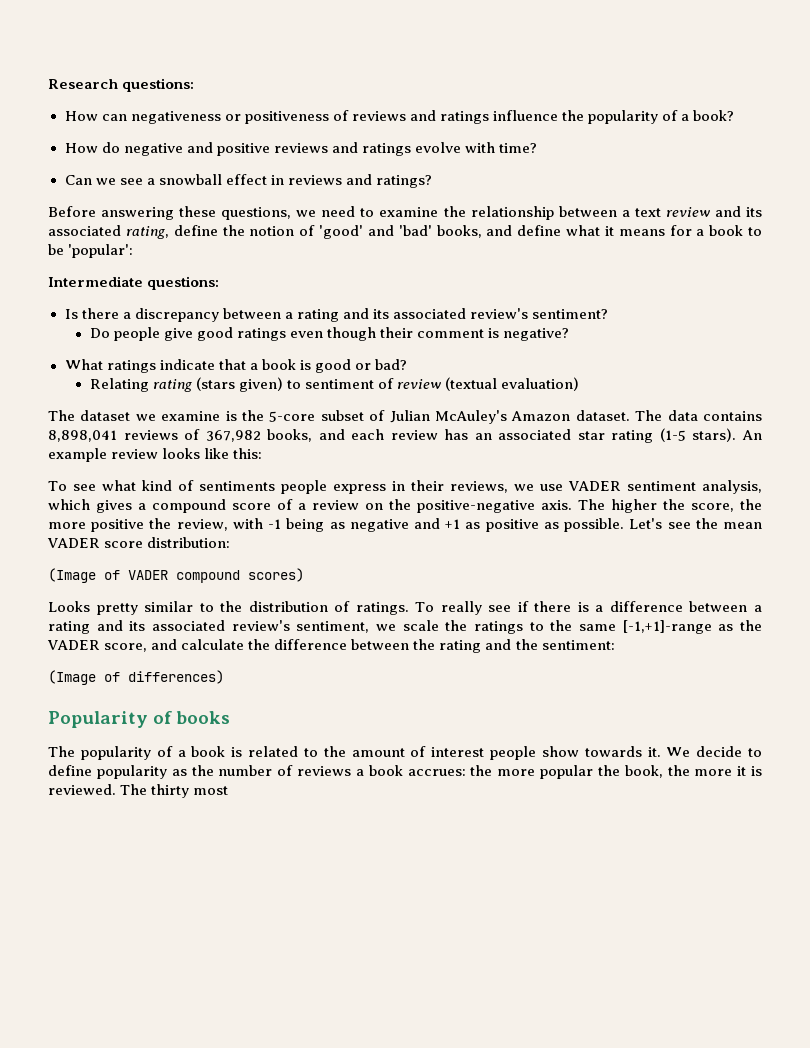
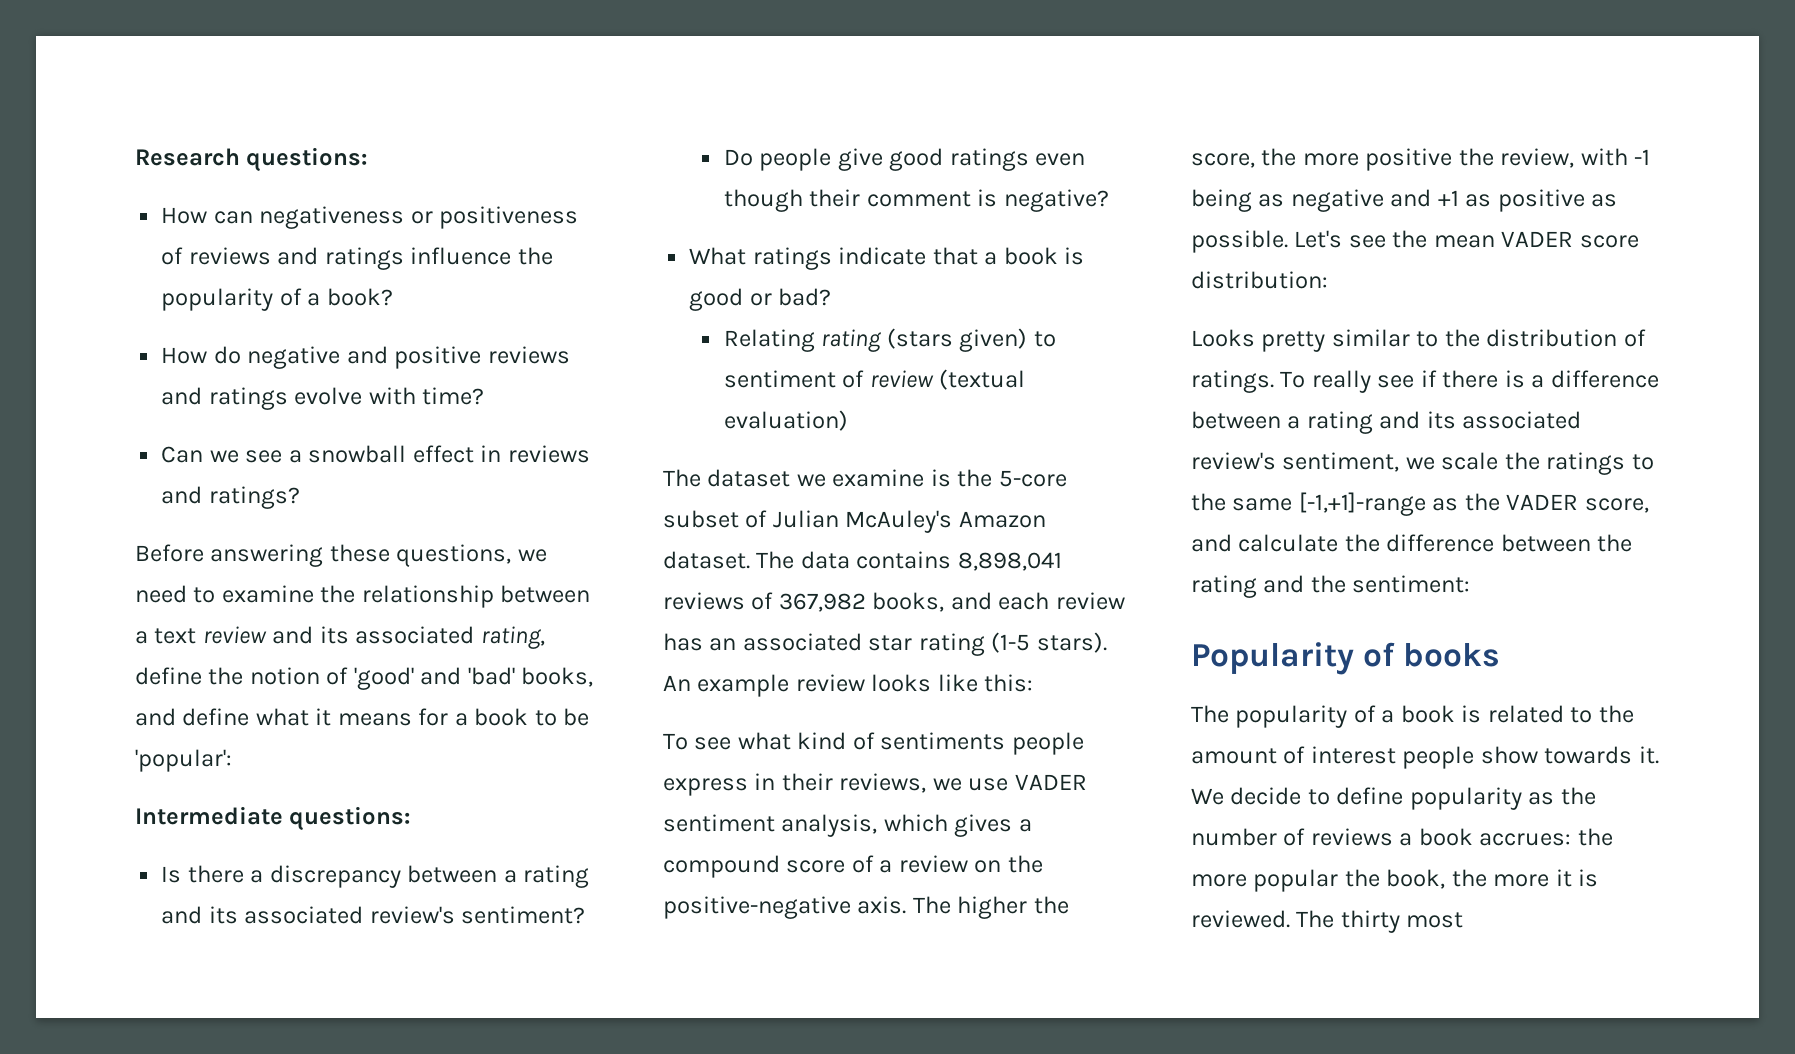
- (Image of VADER compound scores)
- (Image of differences)

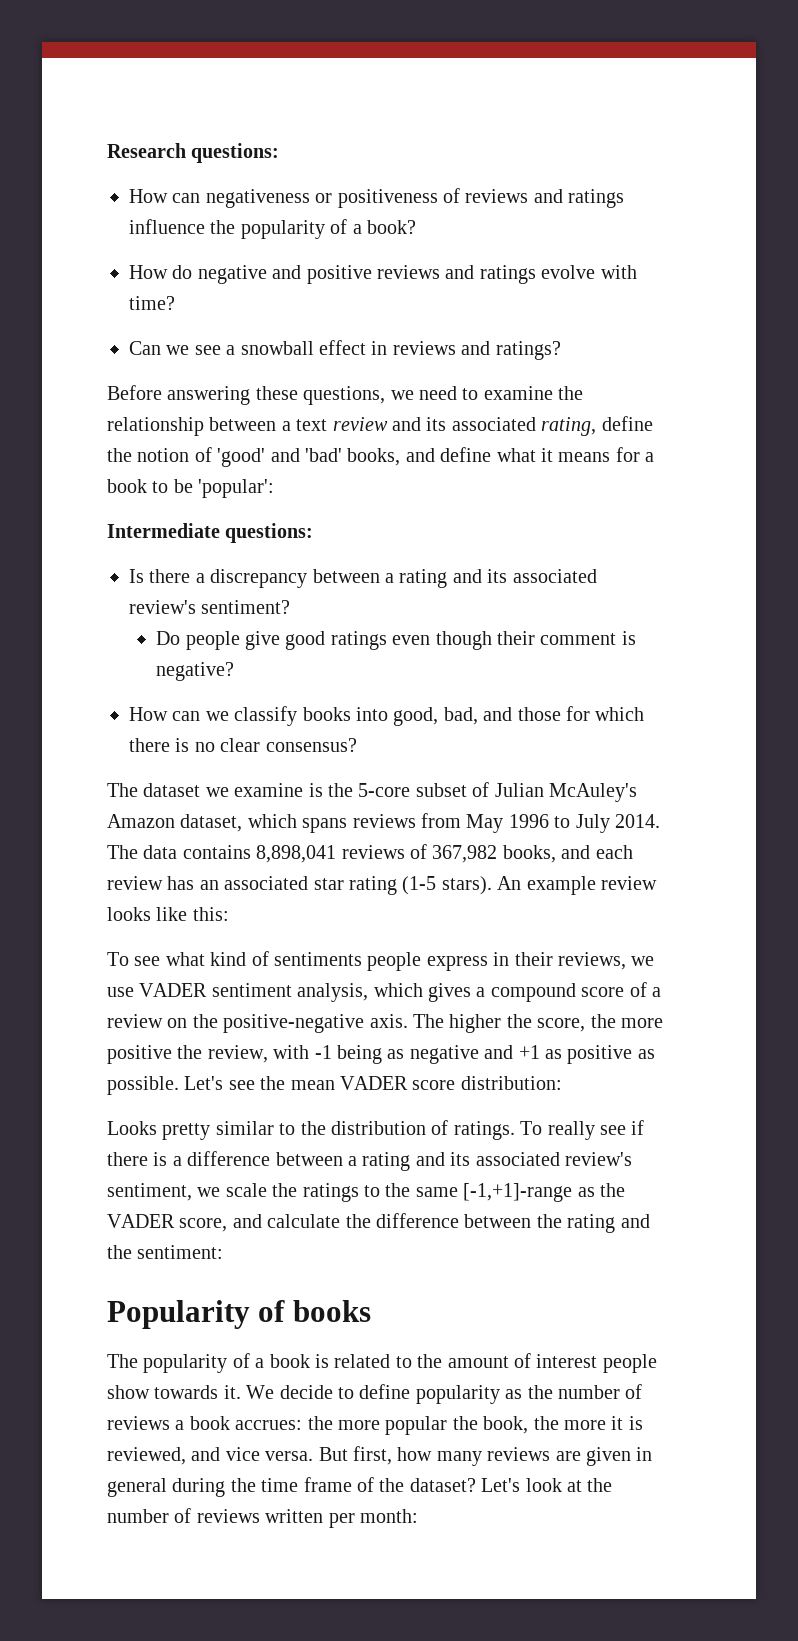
- What ratings indicate that a book is good or bad?
- Relating rating (stars given) to sentiment of review (textual evaluation)
+ How can we classify books into good, bad, and those for which there is no clear consensus?
- The dataset we examine is the 5-core subset of Julian McAuley's Amazon dataset.
+ The dataset we examine is the 5-core subset of Julian McAuley's Amazon dataset, which spans reviews from May 1996 to July 2014.
- We decide to define popularity as the number of reviews a book accrues: the more popular the book, the more it is reviewed. The thirty most
+ We decide to define popularity as the number of reviews a book accrues: the more popular the book, the more it is reviewed, and vice versa. But first, how many reviews are given in general during the time frame of the dataset? Let's look at the number of reviews written per month:

